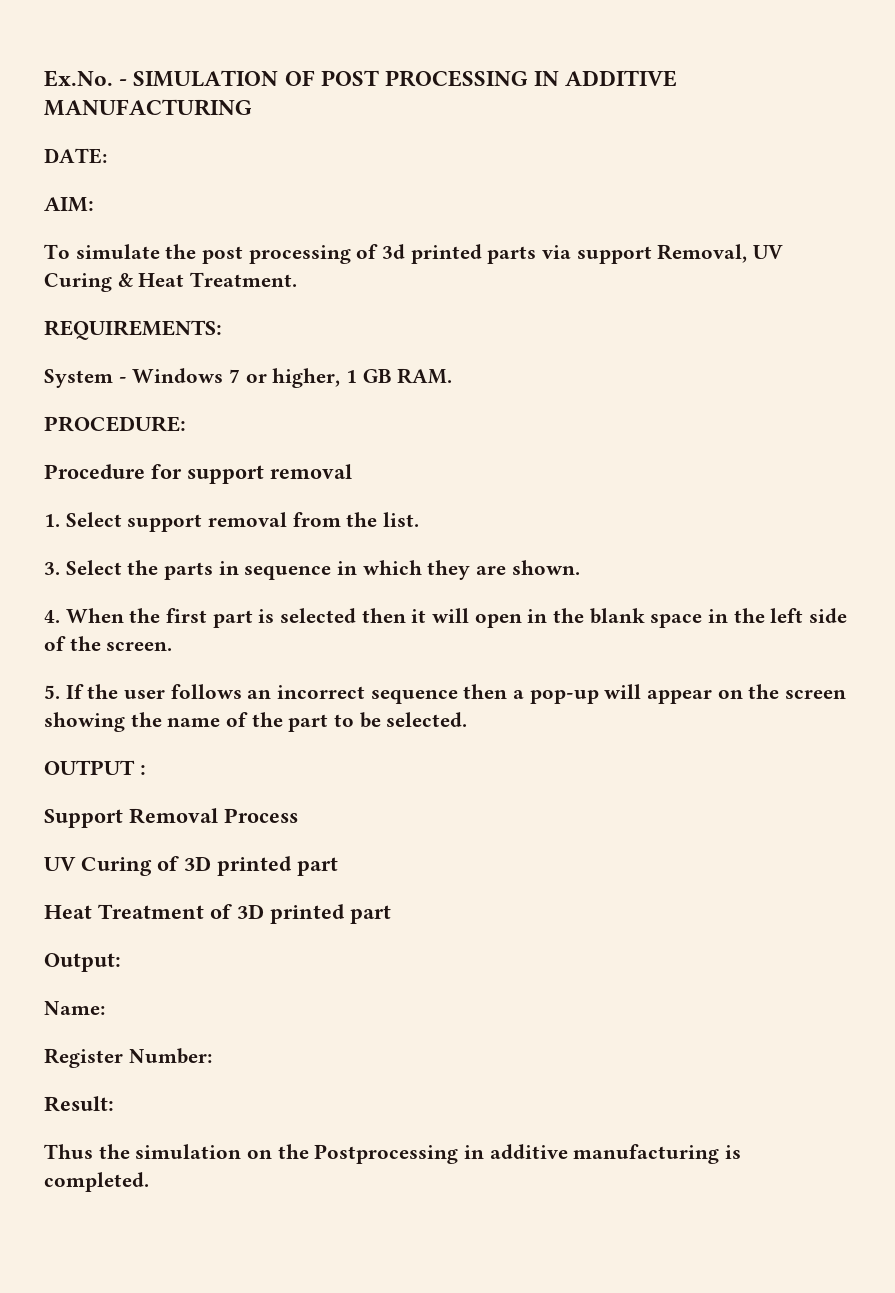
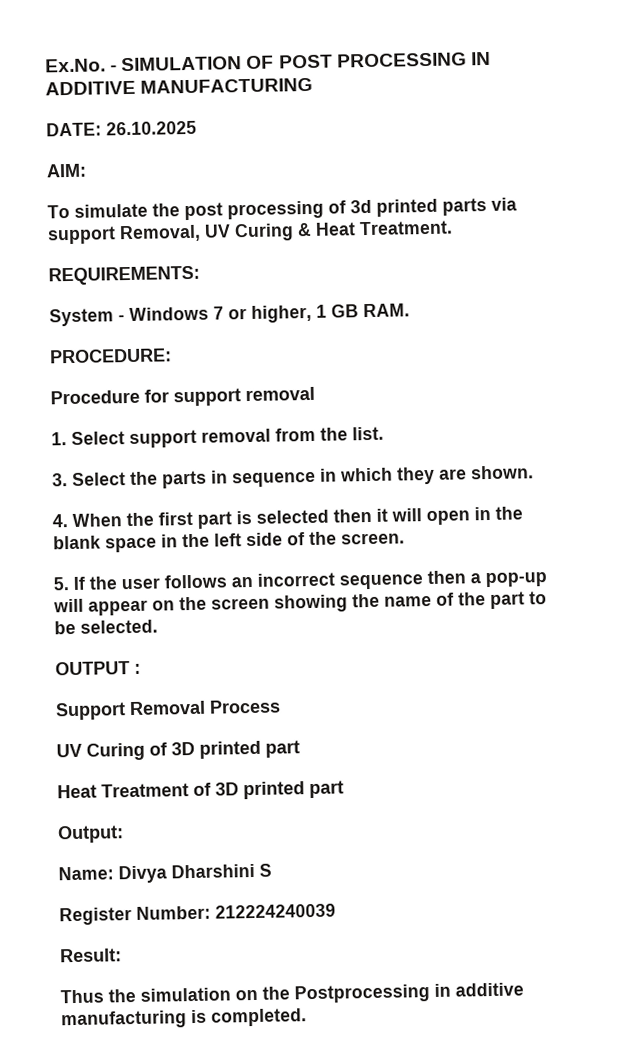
- DATE:
+ DATE: 26.10.2025
- Name:
+ Name: Divya Dharshini S
- Register Number:
+ Register Number: 212224240039

